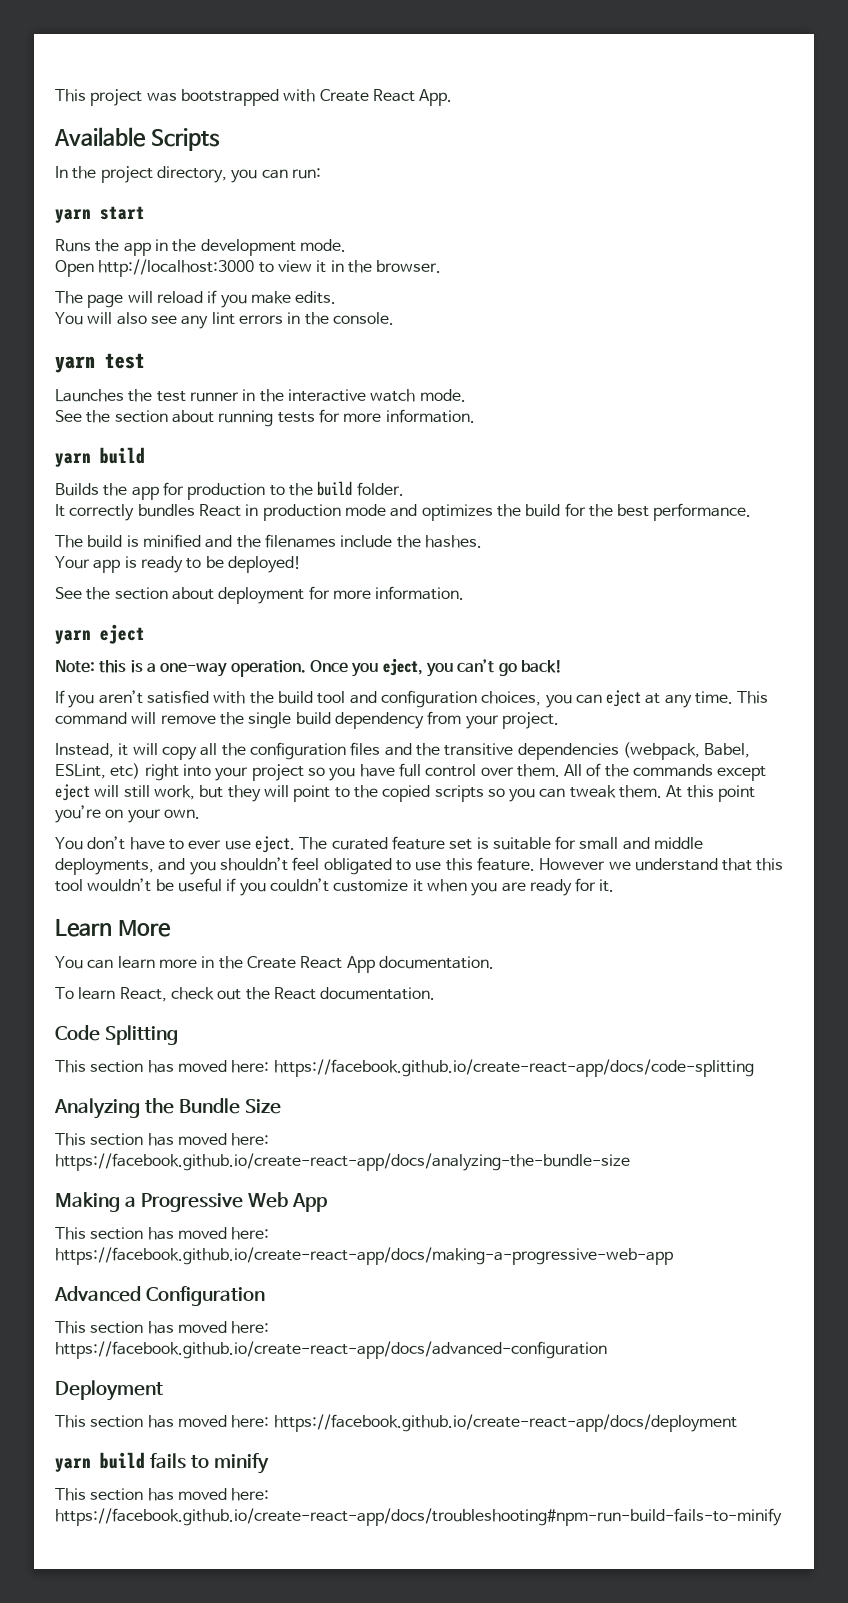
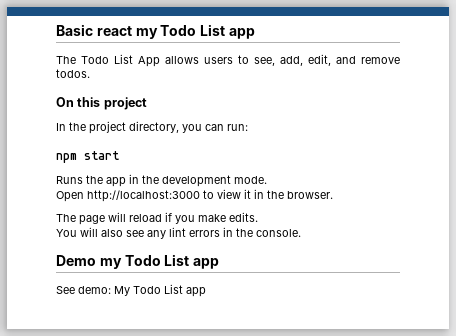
- This project was bootstrapped with Create React App.
- Available Scripts
+ Basic react my Todo List app
+ The Todo List App allows users to see, add, edit, and remove todos.
+ On this project
- yarn start
+ npm start
- yarn test
- Launches the test runner in the interactive watch mode.
- See the section about running tests for more information.
- yarn build
- Builds the app for production to the build folder.
- It correctly bundles React in production mode and optimizes the build for the best performance.
- The build is minified and the filenames include the hashes.
- Your app is ready to be deployed!
- See the section about deployment for more information.
- yarn eject
- Note: this is a one-way operation. Once you eject, you can’t go back!
- If you aren’t satisfied with the build tool and configuration choices, you can eject at any time. This command will remove the single build dependency from your project.
- Instead, it will copy all the configuration files and the transitive dependencies (webpack, Babel, ESLint, etc) right into your project so you have full control over them. All of the commands except eject will still work, but they will point to the copied scripts so you can tweak them. At this point you’re on your own.
- You don’t have to ever use eject. The curated feature set is suitable for small and middle deployments, and you shouldn’t feel obligated to use this feature. However we understand that this tool wouldn’t be useful if you couldn’t customize it when you are ready for it.
- Learn More
- You can learn more in the Create React App documentation.
- To learn React, check out the React documentation.
- Code Splitting
- This section has moved here: https://facebook.github.io/create-react-app/docs/code-splitting
- Analyzing the Bundle Size
- This section has moved here: https://facebook.github.io/create-react-app/docs/analyzing-the-bundle-size
- Making a Progressive Web App
- This section has moved here: https://facebook.github.io/create-react-app/docs/making-a-progressive-web-app
- Advanced Configuration
- This section has moved here: https://facebook.github.io/create-react-app/docs/advanced-configuration
- Deployment
- This section has moved here: https://facebook.github.io/create-react-app/docs/deployment
- yarn build fails to minify
- This section has moved here: https://facebook.github.io/create-react-app/docs/troubleshooting#npm-run-build-fails-to-minify
+ Demo my Todo List app
+ See demo: My Todo List app

